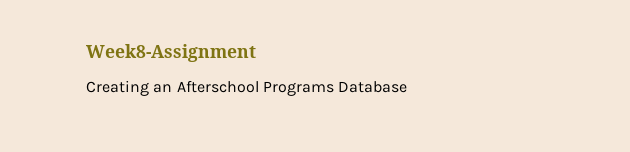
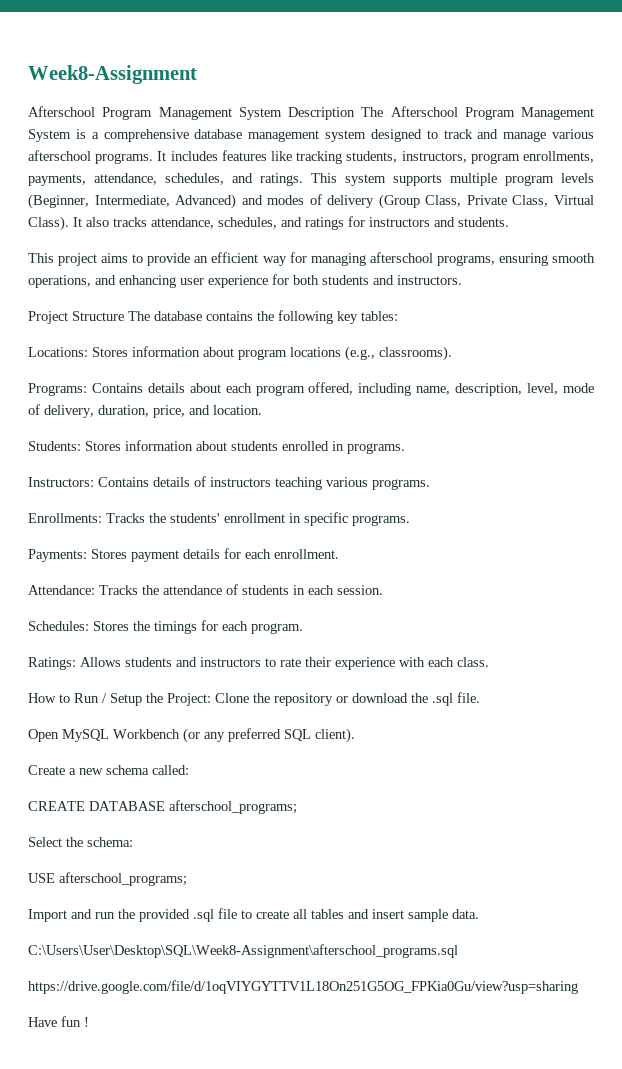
- Creating an Afterschool Programs Database
+ Afterschool Program Management System Description The Afterschool Program Management System is a comprehensive database management system designed to track and manage various afterschool programs. It includes features like tracking students, instructors, program enrollments, payments, attendance, schedules, and ratings. This system supports multiple program levels (Beginner, Intermediate, Advanced) and modes of delivery (Group Class, Private Class, Virtual Class). It also tracks attendance, schedules, and ratings for instructors and students.
+ This project aims to provide an efficient way for managing afterschool programs, ensuring smooth operations, and enhancing user experience for both students and instructors.
+ Project Structure The database contains the following key tables:
+ Locations: Stores information about program locations (e.g., classrooms).
+ Programs: Contains details about each program offered, including name, description, level, mode of delivery, duration, price, and location.
+ Students: Stores information about students enrolled in programs.
+ Instructors: Contains details of instructors teaching various programs.
+ Enrollments: Tracks the students' enrollment in specific programs.
+ Payments: Stores payment details for each enrollment.
+ Attendance: Tracks the attendance of students in each session.
+ Schedules: Stores the timings for each program.
+ Ratings: Allows students and instructors to rate their experience with each class.
+ How to Run / Setup the Project: Clone the repository or download the .sql file.
+ Open MySQL Workbench (or any preferred SQL client).
+ Create a new schema called:
+ CREATE DATABASE afterschool_programs;
+ Select the schema:
+ USE afterschool_programs;
+ Import and run the provided .sql file to create all tables and insert sample data.
+ C:\Users\User\Desktop\SQL\Week8-Assignment\afterschool_programs.sql
+ https://drive.google.com/file/d/1oqVIYGYTTV1L18On251G5OG_FPKia0Gu/view?usp=sharing
+ Have fun !

